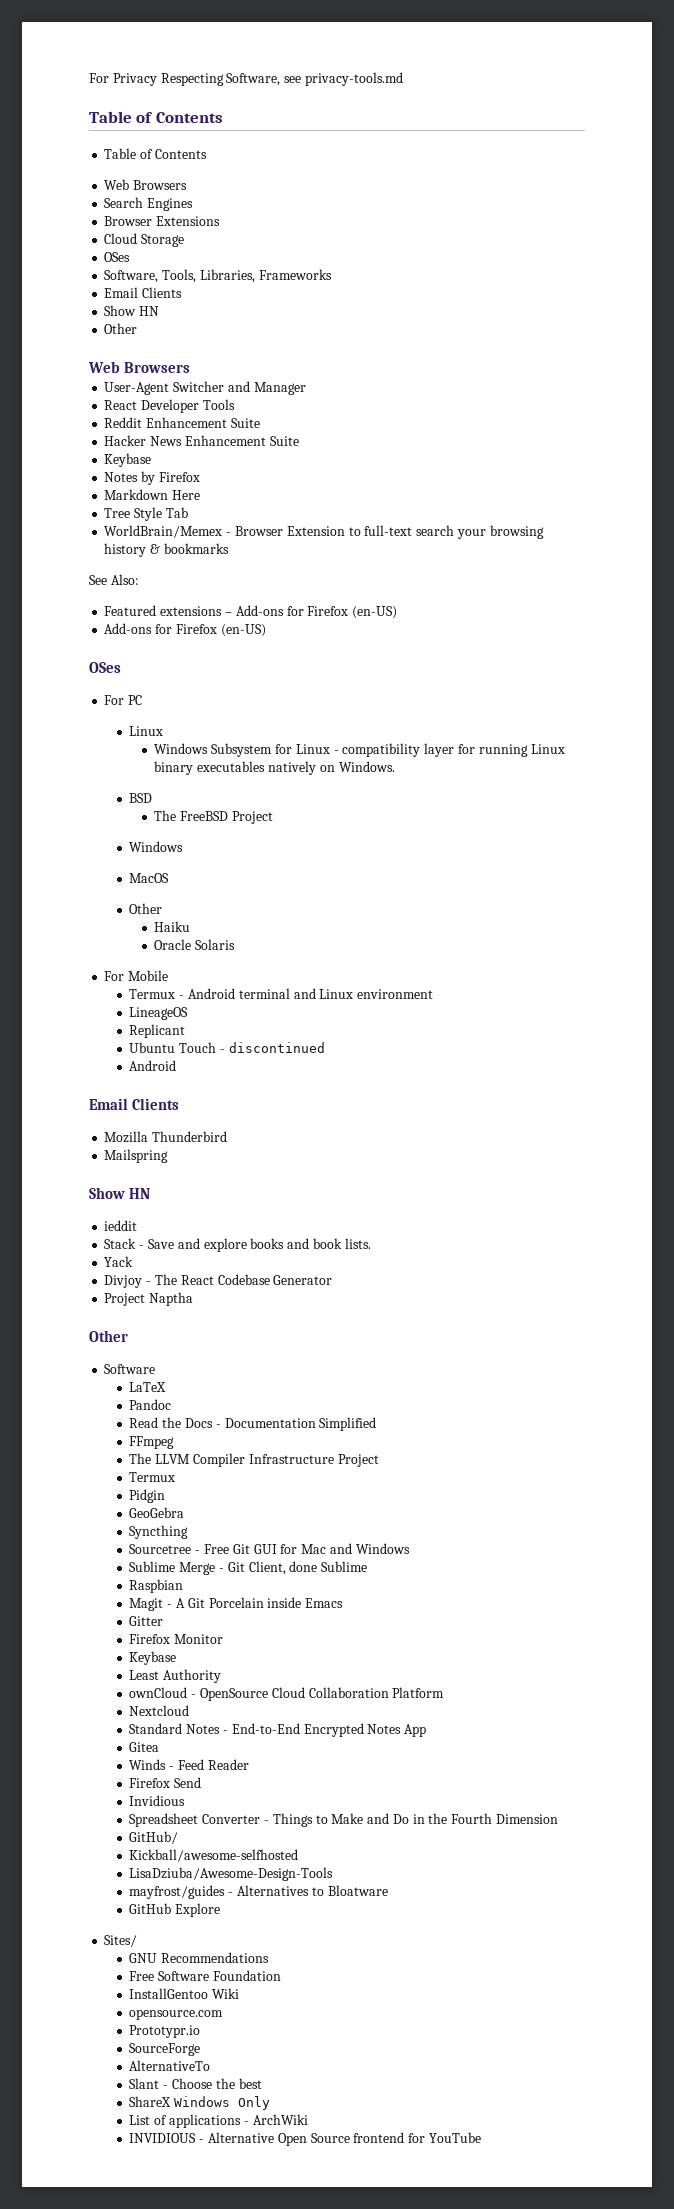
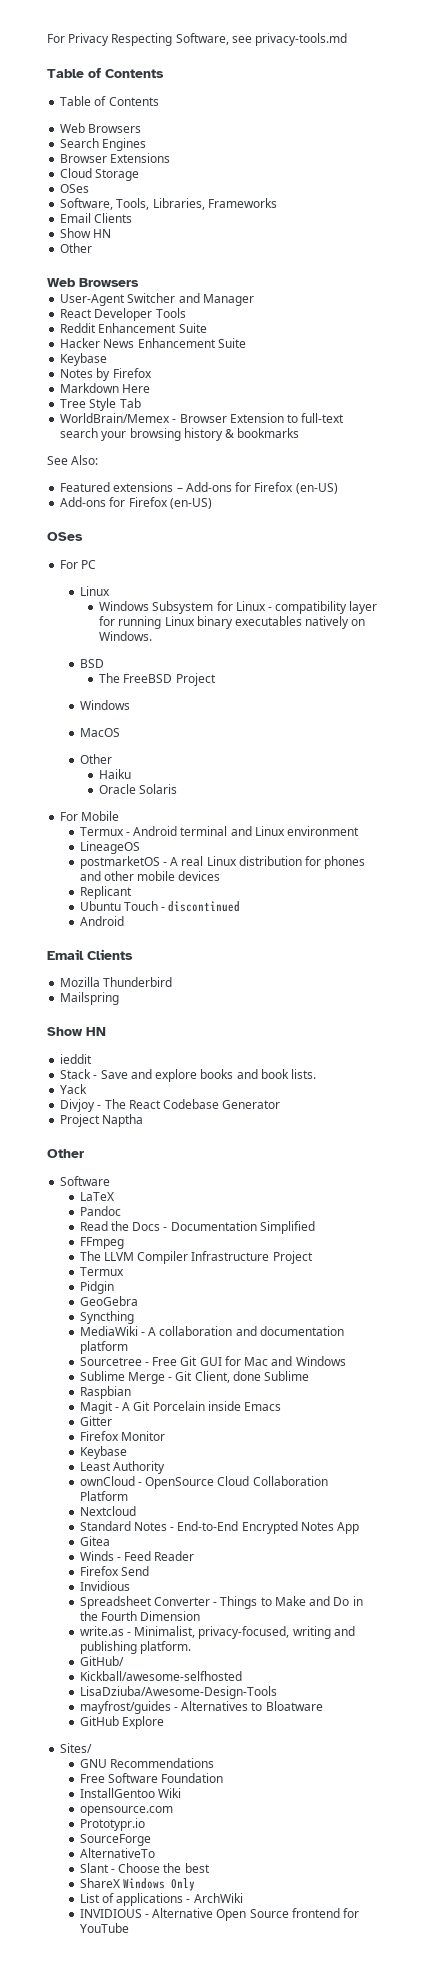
+ postmarketOS - A real Linux distribution for phones and other mobile devices
+ MediaWiki - A collaboration and documentation platform
+ write.as - Minimalist, privacy-focused, writing and publishing platform.

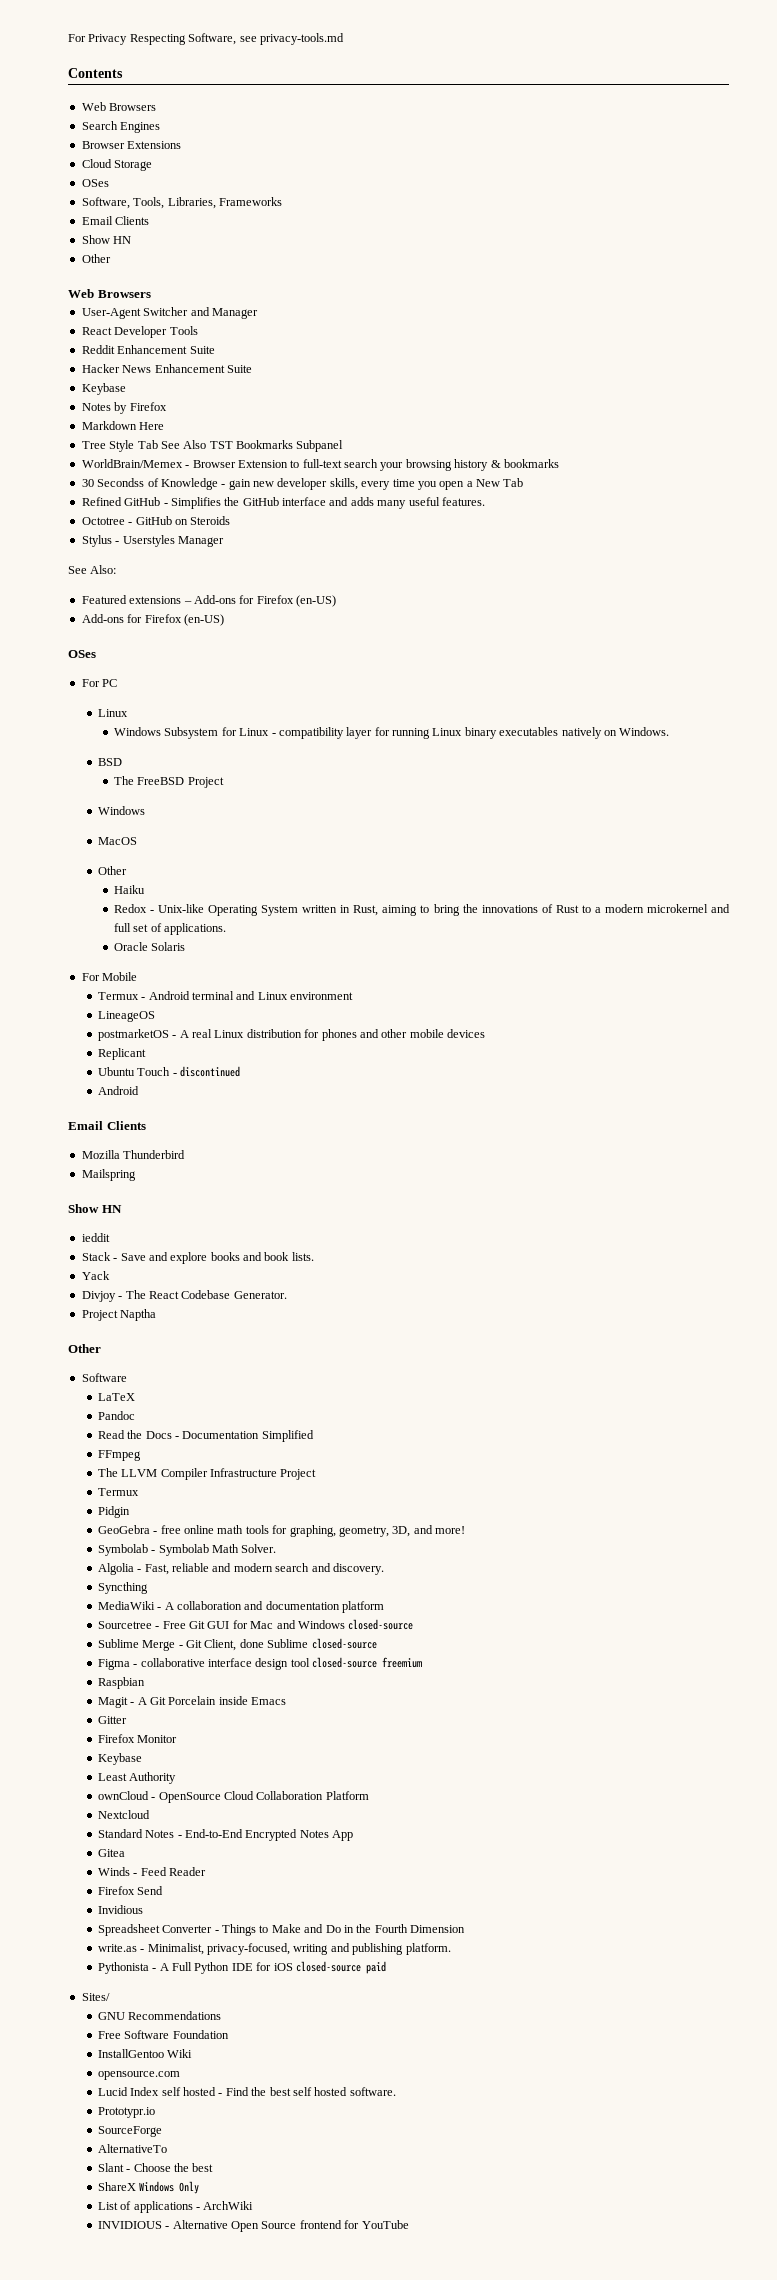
  For Privacy Respecting Software, see privacy-tools.md
- Table of Contents
- Table of Contents
+ Contents
- Tree Style Tab
+ Tree Style Tab See Also TST Bookmarks Subpanel
+ 30 Secondss of Knowledge - gain new developer skills, every time you open a New Tab
+ Refined GitHub - Simplifies the GitHub interface and adds many useful features.
+ Octotree - GitHub on Steroids
+ Stylus - Userstyles Manager
+ Redox - Unix-like Operating System written in Rust, aiming to bring the innovations of Rust to a modern microkernel and full set of applications.
- Divjoy - The React Codebase Generator
+ Divjoy - The React Codebase Generator.
- GeoGebra
+ GeoGebra - free online math tools for graphing, geometry, 3D, and more!
+ Symbolab - Symbolab Math Solver.
+ Algolia - Fast, reliable and modern search and discovery.
- Sourcetree - Free Git GUI for Mac and Windows
+ Sourcetree - Free Git GUI for Mac and Windows closed-source
- Sublime Merge - Git Client, done Sublime
+ Sublime Merge - Git Client, done Sublime closed-source
+ Figma - collaborative interface design tool closed-source freemium
- GitHub/
- Kickball/awesome-selfhosted
- LisaDziuba/Awesome-Design-Tools
- mayfrost/guides - Alternatives to Bloatware
- GitHub Explore
+ Pythonista - A Full Python IDE for iOS closed-source paid
+ Lucid Index self hosted - Find the best self hosted software.

